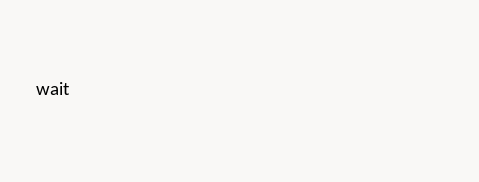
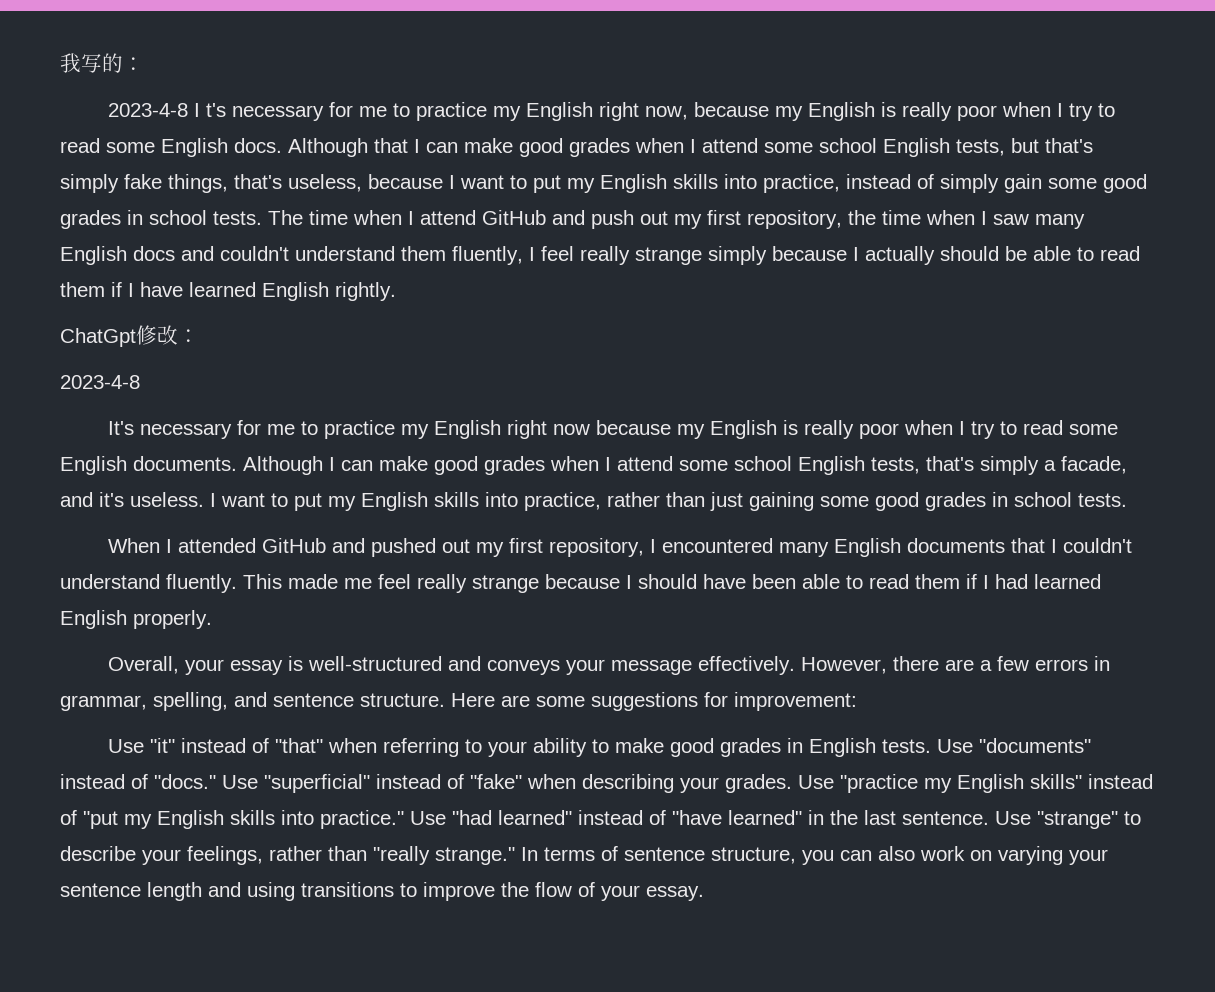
- wait
+ 我写的：
+ 2023-4-8 I t's necessary for me to practice my English right now, because my English is really poor when I try to read some English docs. Although that I can make good grades when I attend some school English tests, but that's simply fake things, that's useless, because I want to put my English skills into practice, instead of simply gain some good grades in school tests. The time when I attend GitHub and push out my first repository, the time when I saw many English docs and couldn't understand them fluently, I feel really strange simply because I actually should be able to read them if I have learned English rightly.
+ ChatGpt修改：
+ 2023-4-8
+ It's necessary for me to practice my English right now because my English is really poor when I try to read some English documents. Although I can make good grades when I attend some school English tests, that's simply a facade, and it's useless. I want to put my English skills into practice, rather than just gaining some good grades in school tests.
+ When I attended GitHub and pushed out my first repository, I encountered many English documents that I couldn't understand fluently. This made me feel really strange because I should have been able to read them if I had learned English properly.
+ Overall, your essay is well-structured and conveys your message effectively. However, there are a few errors in grammar, spelling, and sentence structure. Here are some suggestions for improvement:
+ Use "it" instead of "that" when referring to your ability to make good grades in English tests. Use "documents" instead of "docs." Use "superficial" instead of "fake" when describing your grades. Use "practice my English skills" instead of "put my English skills into practice." Use "had learned" instead of "have learned" in the last sentence. Use "strange" to describe your feelings, rather than "really strange." In terms of sentence structure, you can also work on varying your sentence length and using transitions to improve the flow of your essay.

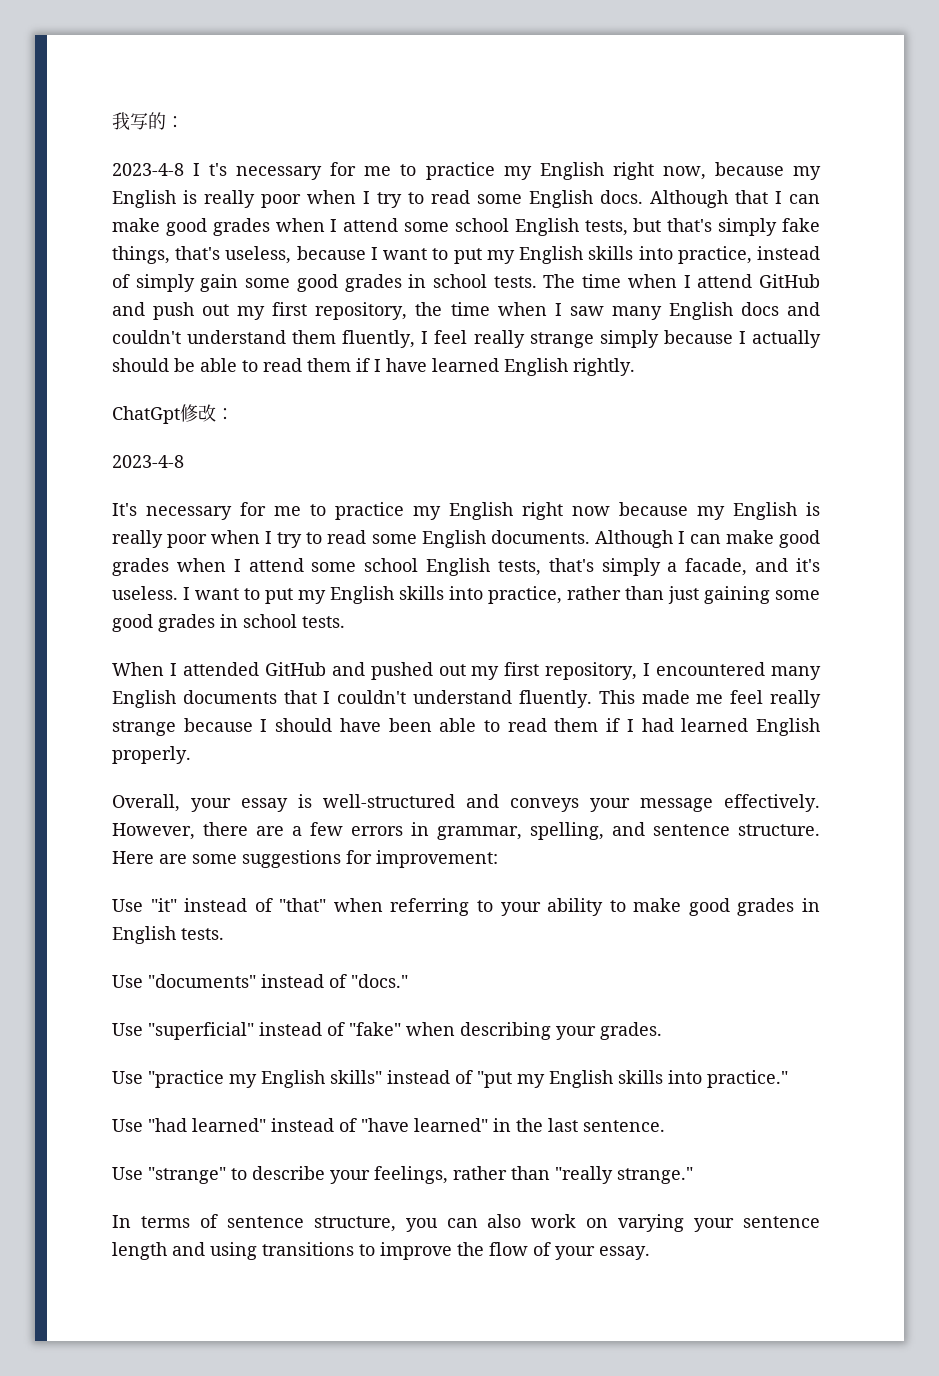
- Use "it" instead of "that" when referring to your ability to make good grades in English tests. Use "documents" instead of "docs." Use "superficial" instead of "fake" when describing your grades. Use "practice my English skills" instead of "put my English skills into practice." Use "had learned" instead of "have learned" in the last sentence. Use "strange" to describe your feelings, rather than "really strange." In terms of sentence structure, you can also work on varying your sentence length and using transitions to improve the flow of your essay.
+ Use "it" instead of "that" when referring to your ability to make good grades in English tests.
+ Use "documents" instead of "docs."
+ Use "superficial" instead of "fake" when describing your grades.
+ Use "practice my English skills" instead of "put my English skills into practice."
+ Use "had learned" instead of "have learned" in the last sentence.
+ Use "strange" to describe your feelings, rather than "really strange."
+ In terms of sentence structure, you can also work on varying your sentence length and using transitions to improve the flow of your essay.

